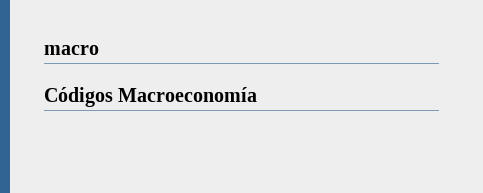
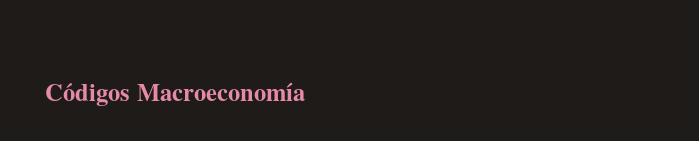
- macro

